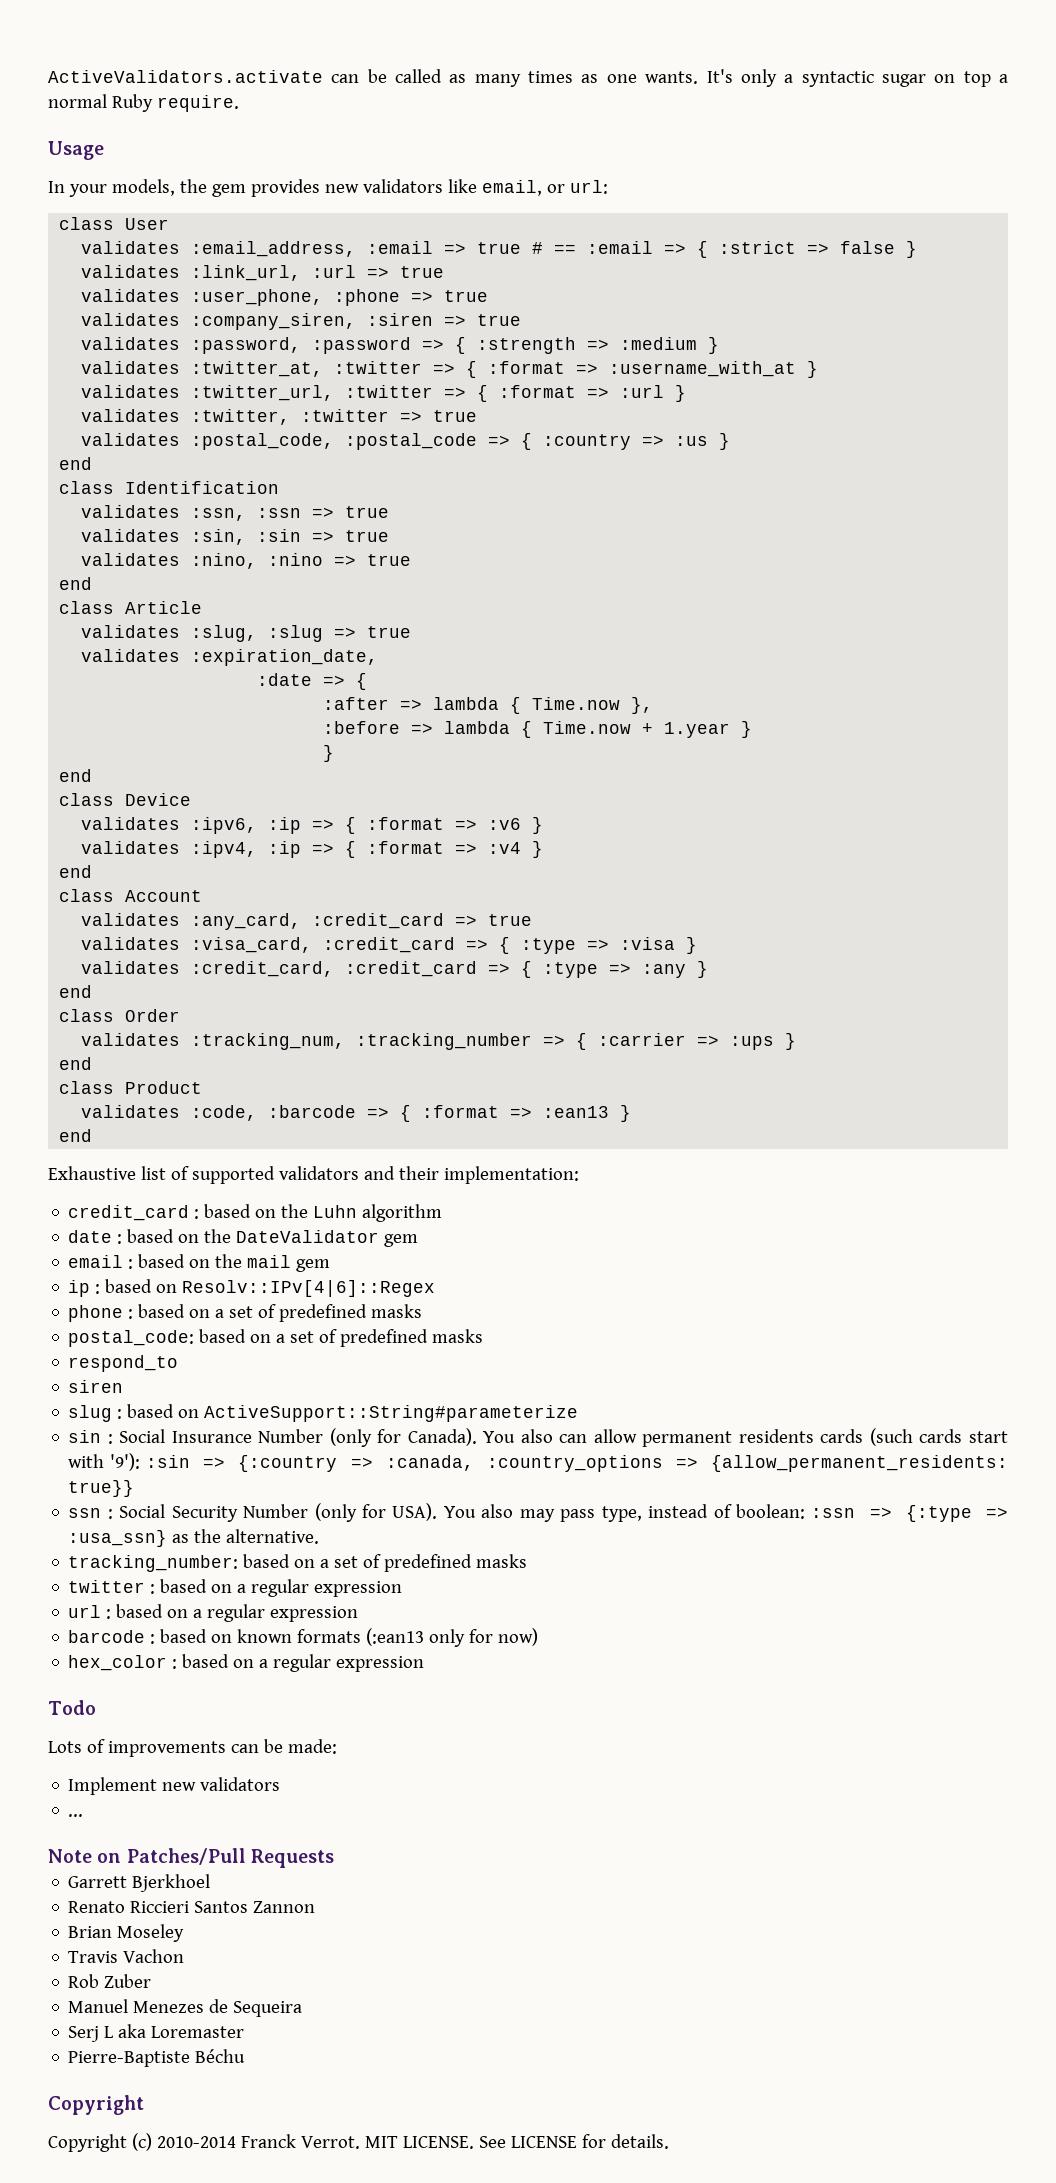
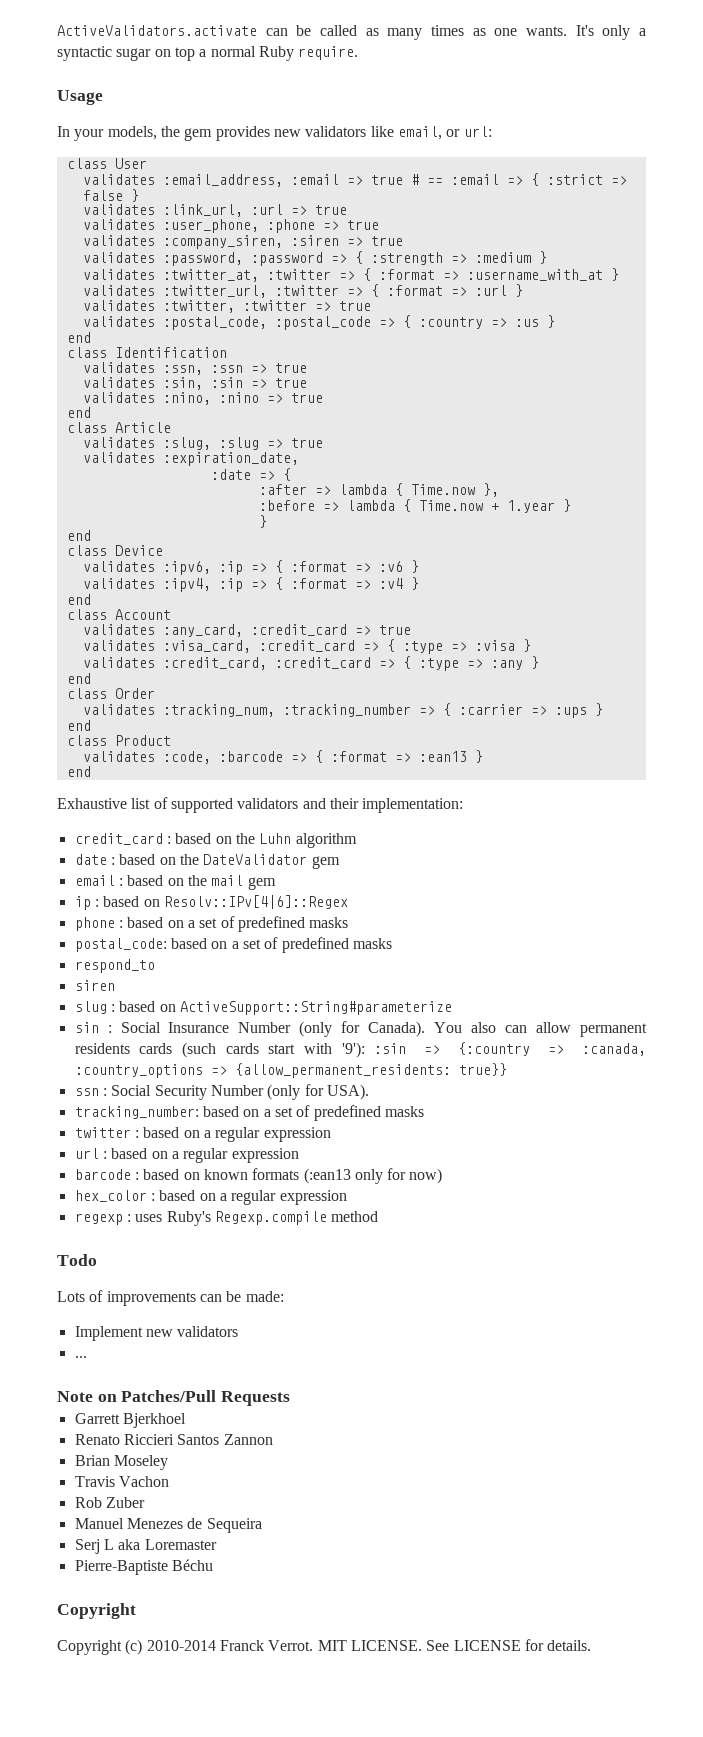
- You also may pass type, instead of boolean: :ssn => {:type => :usa_ssn} as the alternative.
+ regexp : uses Ruby's Regexp.compile method

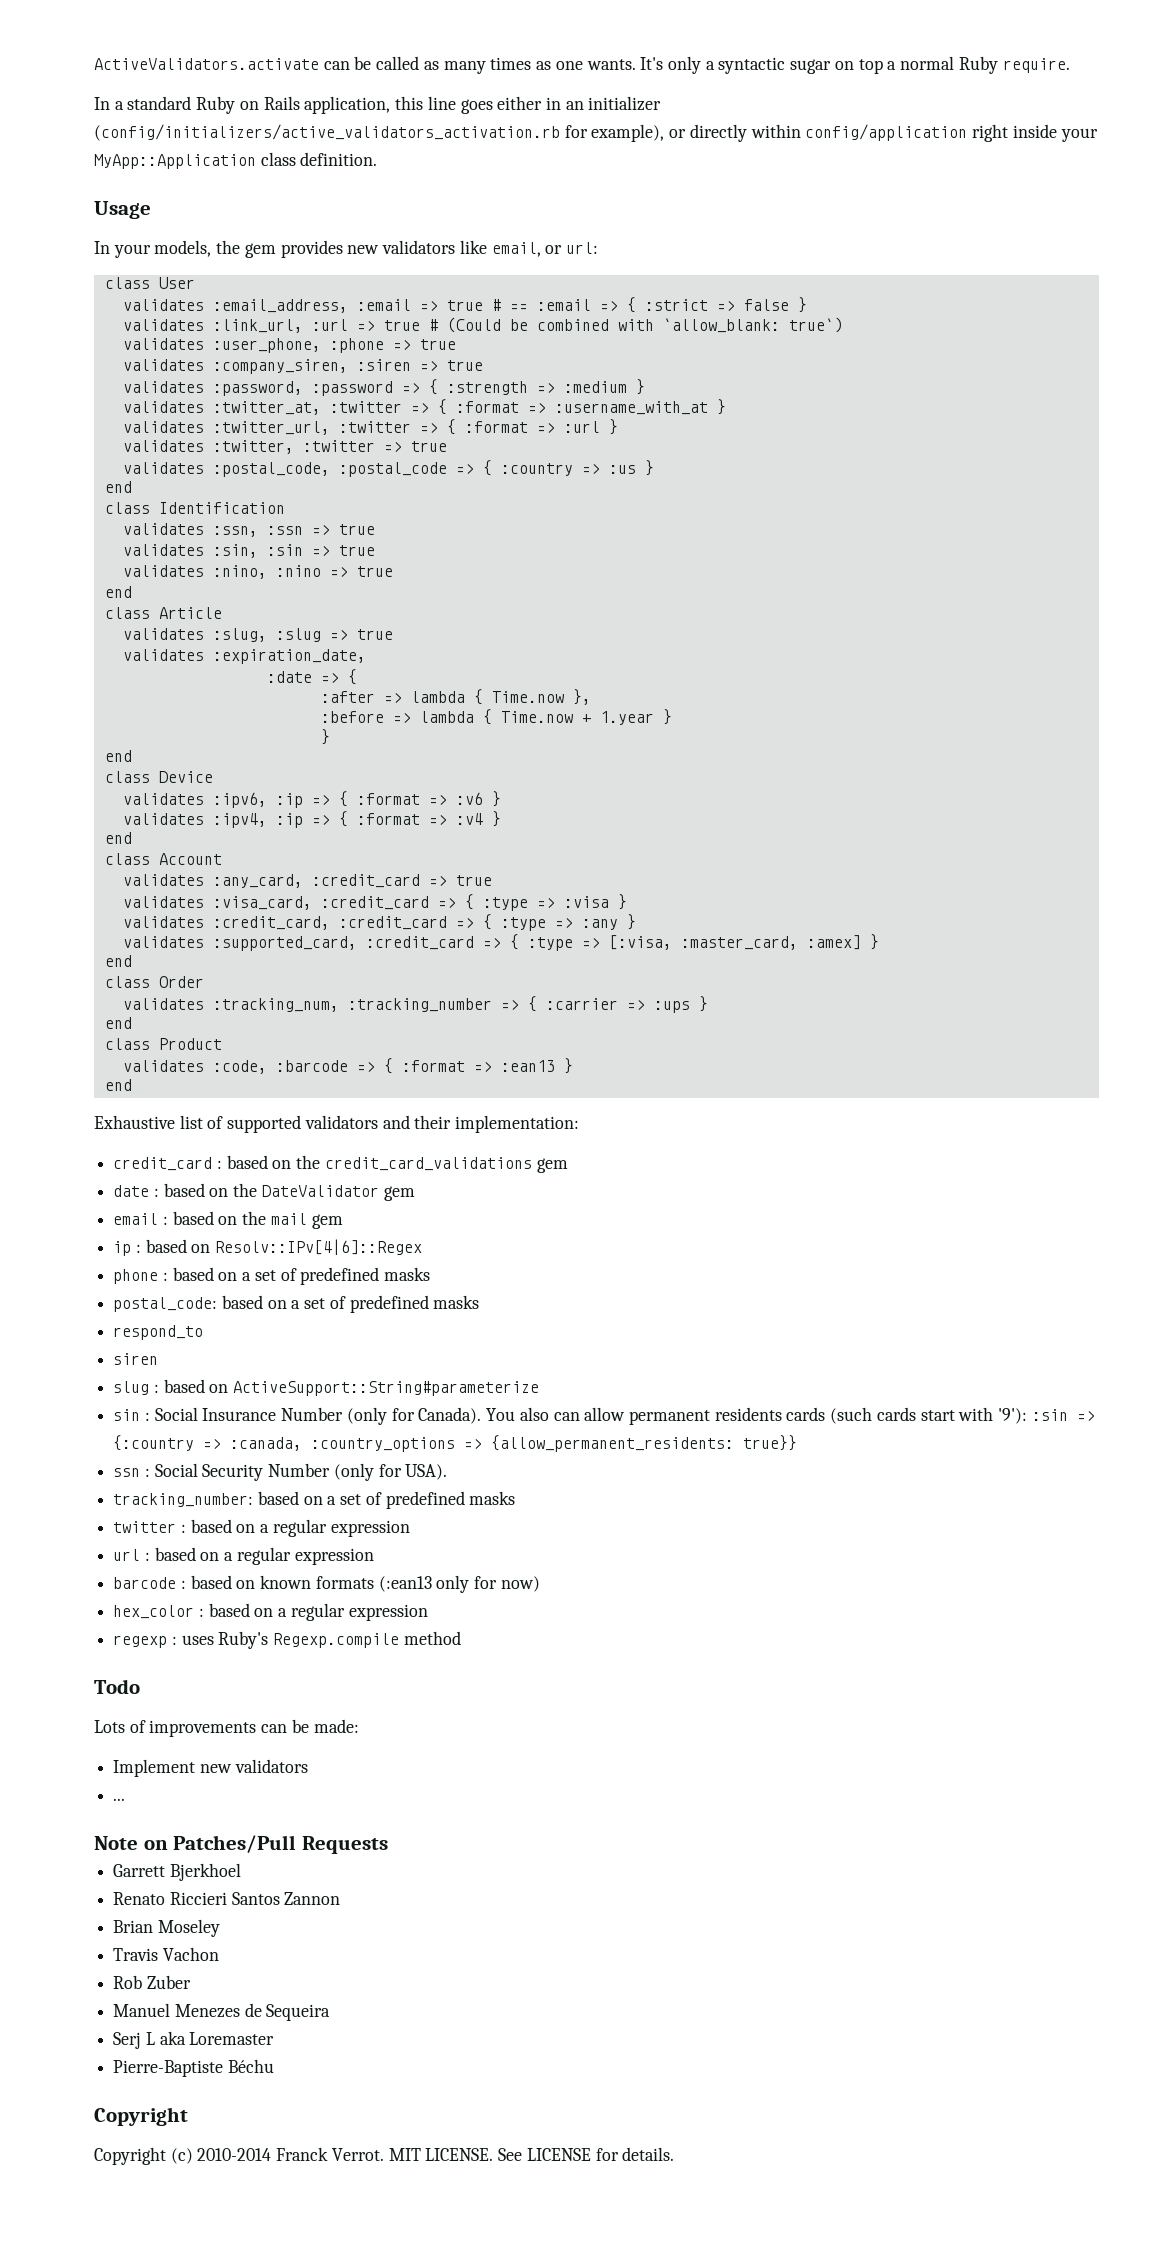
+ In a standard Ruby on Rails application, this line goes either in an initializer (config/initializers/active_validators_activation.rb for example), or directly within config/application right inside your MyApp::Application class definition.
- validates :link_url, :url => true
+ validates :link_url, :url => true # (Could be combined with `allow_blank: true`)
+ validates :supported_card, :credit_card => { :type => [:visa, :master_card, :amex] }
- credit_card : based on the Luhn algorithm
+ credit_card : based on the credit_card_validations gem

